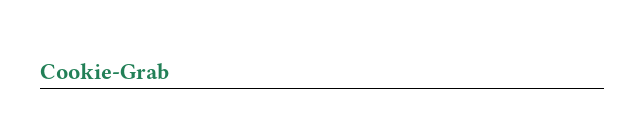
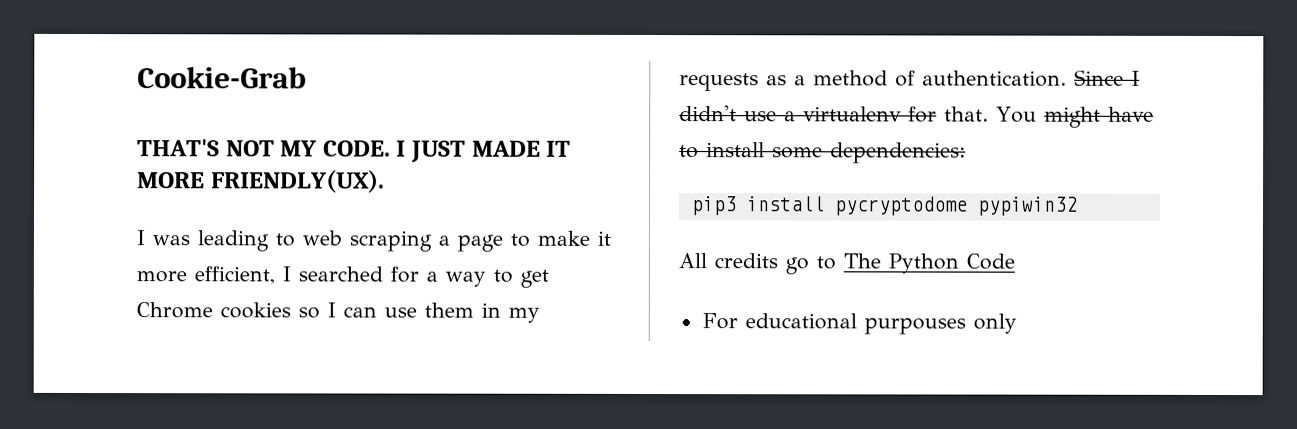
+ THAT'S NOT MY CODE. I JUST MADE IT MORE FRIENDLY(UX).
+ I was leading to web scraping a page to make it more efficient, I searched for a way to get Chrome cookies so I can use them in my requests as a method of authentication. Since I didn't use a virtualenv for that. You might have to install some dependencies:
+ pip3 install pycryptodome pypiwin32
+ All credits go to The Python Code
+ For educational purpouses only

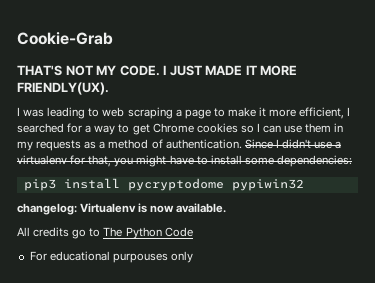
- Since I didn't use a virtualenv for that. You might have to install some dependencies:
+ Since I didn't use a virtualenv for that, you might have to install some dependencies:
+ changelog: Virtualenv is now available.

